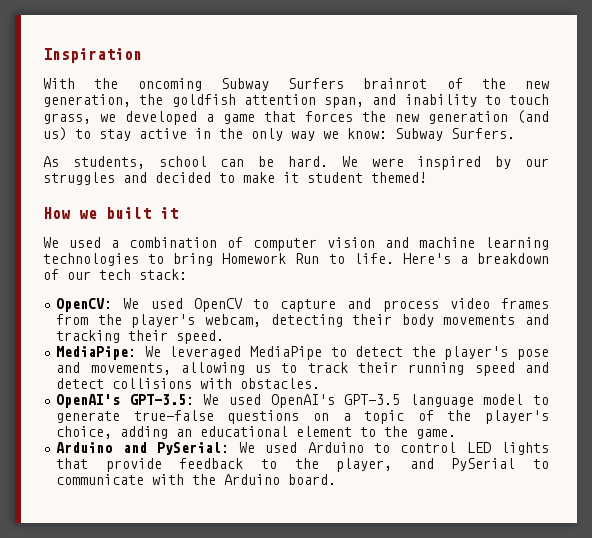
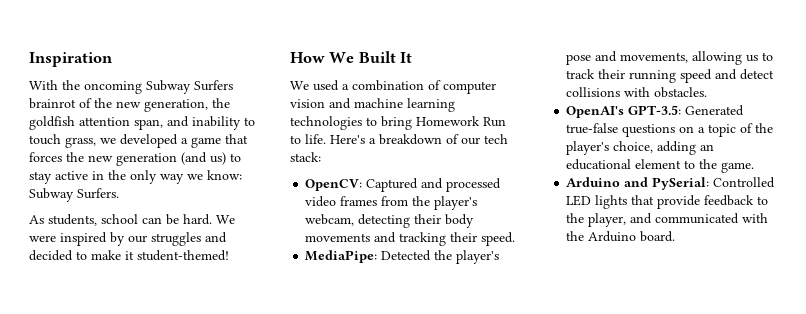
- We were inspired by our struggles and decided to make it student themed!
+ We were inspired by our struggles and decided to make it student-themed!
- How we built it
+ How We Built It
- OpenCV: We used OpenCV to capture and process video frames from the player's webcam, detecting their body movements and tracking their speed.
+ OpenCV: Captured and processed video frames from the player's webcam, detecting their body movements and tracking their speed.
- MediaPipe: We leveraged MediaPipe to detect the player's pose and movements, allowing us to track their running speed and detect collisions with obstacles.
+ MediaPipe: Detected the player's pose and movements, allowing us to track their running speed and detect collisions with obstacles.
- OpenAI's GPT-3.5: We used OpenAI's GPT-3.5 language model to generate true-false questions on a topic of the player's choice, adding an educational element to the game.
+ OpenAI's GPT-3.5: Generated true-false questions on a topic of the player's choice, adding an educational element to the game.
- Arduino and PySerial: We used Arduino to control LED lights that provide feedback to the player, and PySerial to communicate with the Arduino board.
+ Arduino and PySerial: Controlled LED lights that provide feedback to the player, and communicated with the Arduino board.

